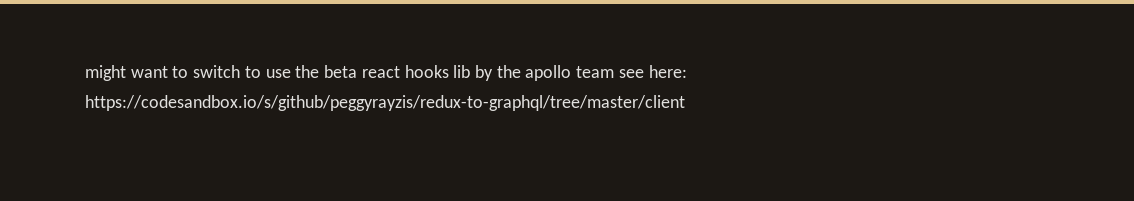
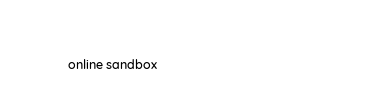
- might want to switch to use the beta react hooks lib by the apollo team see here: https://codesandbox.io/s/github/peggyrayzis/redux-to-graphql/tree/master/client
+ online sandbox

